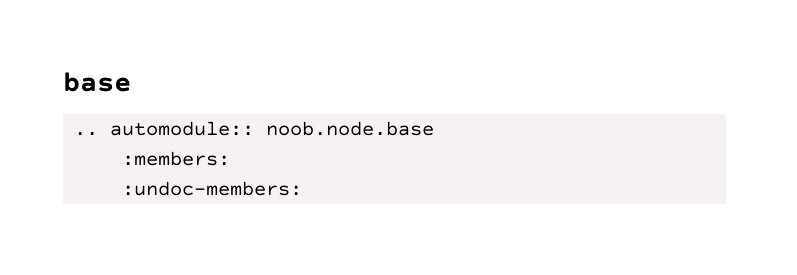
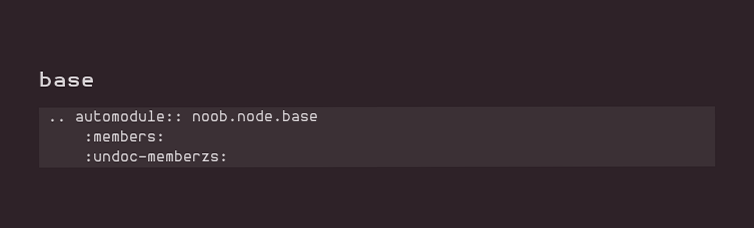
- :undoc-members:
+ :undoc-memberzs:

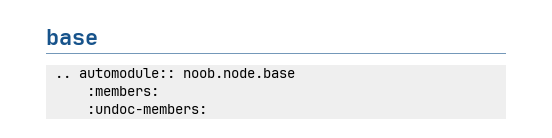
- :undoc-memberzs:
+ :undoc-members:

